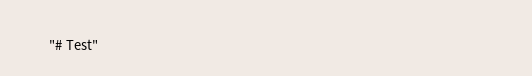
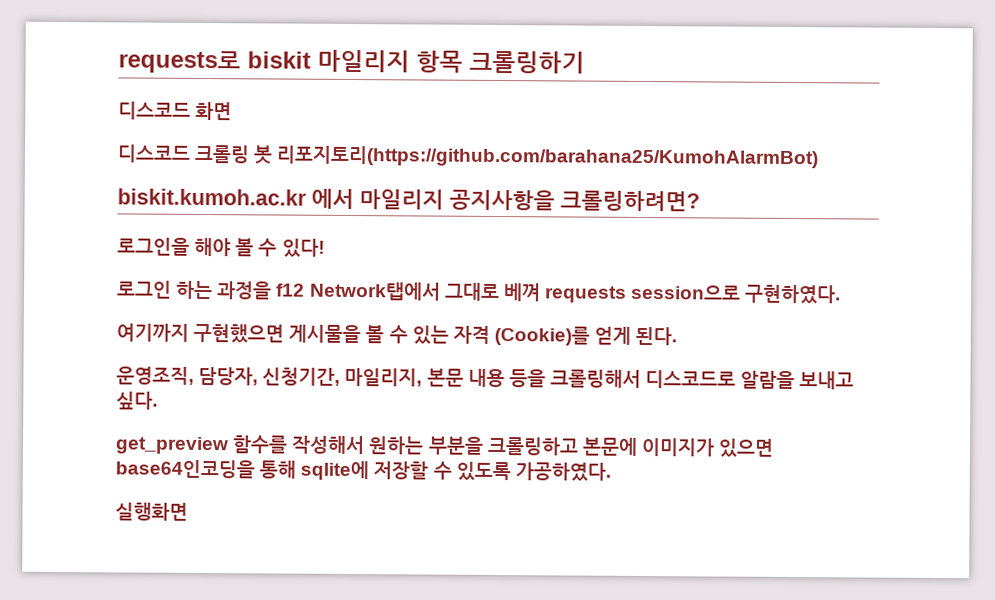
- "# Test"
+ requests로 biskit 마일리지 항목 크롤링하기
+ 디스코드 화면
+ 디스코드 크롤링 봇 리포지토리(https://github.com/barahana25/KumohAlarmBot)
+ biskit.kumoh.ac.kr 에서 마일리지 공지사항을 크롤링하려면?
+ 로그인을 해야 볼 수 있다!
+ 로그인 하는 과정을 f12 Network탭에서 그대로 베껴 requests session으로 구현하였다.
+ 여기까지 구현했으면 게시물을 볼 수 있는 자격 (Cookie)를 얻게 된다.
+ 운영조직, 담당자, 신청기간, 마일리지, 본문 내용 등을 크롤링해서 디스코드로 알람을 보내고 싶다.
+ get_preview 함수를 작성해서 원하는 부분을 크롤링하고 본문에 이미지가 있으면 base64인코딩을 통해 sqlite에 저장할 수 있도록 가공하였다.
+ 실행화면

